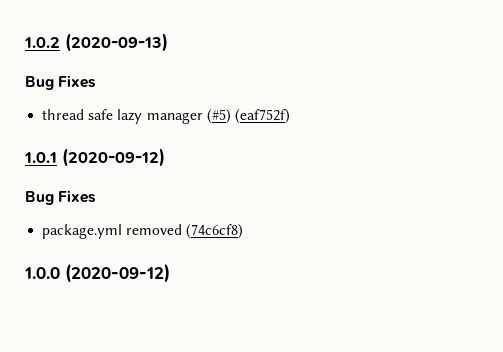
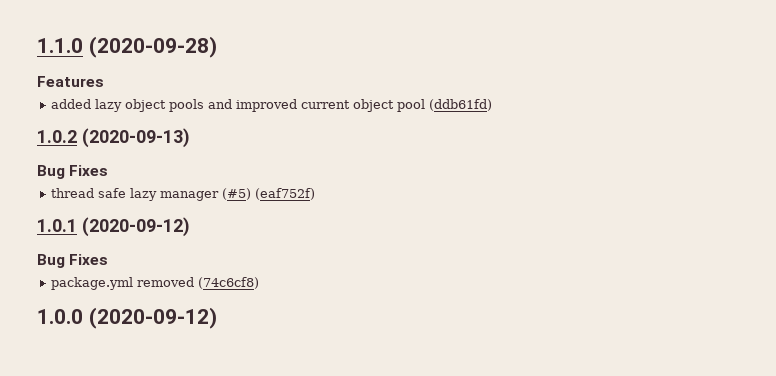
+ 1.1.0 (2020-09-28)
+ Features
+ added lazy object pools and improved current object pool (ddb61fd)

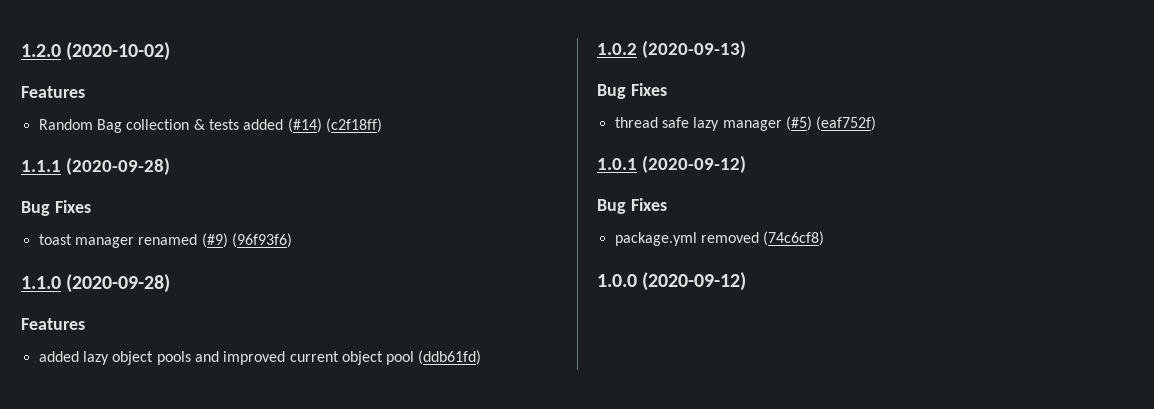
+ 1.2.0 (2020-10-02)
+ Features
+ Random Bag collection & tests added (#14) (c2f18ff)
+ 1.1.1 (2020-09-28)
+ Bug Fixes
+ toast manager renamed (#9) (96f93f6)

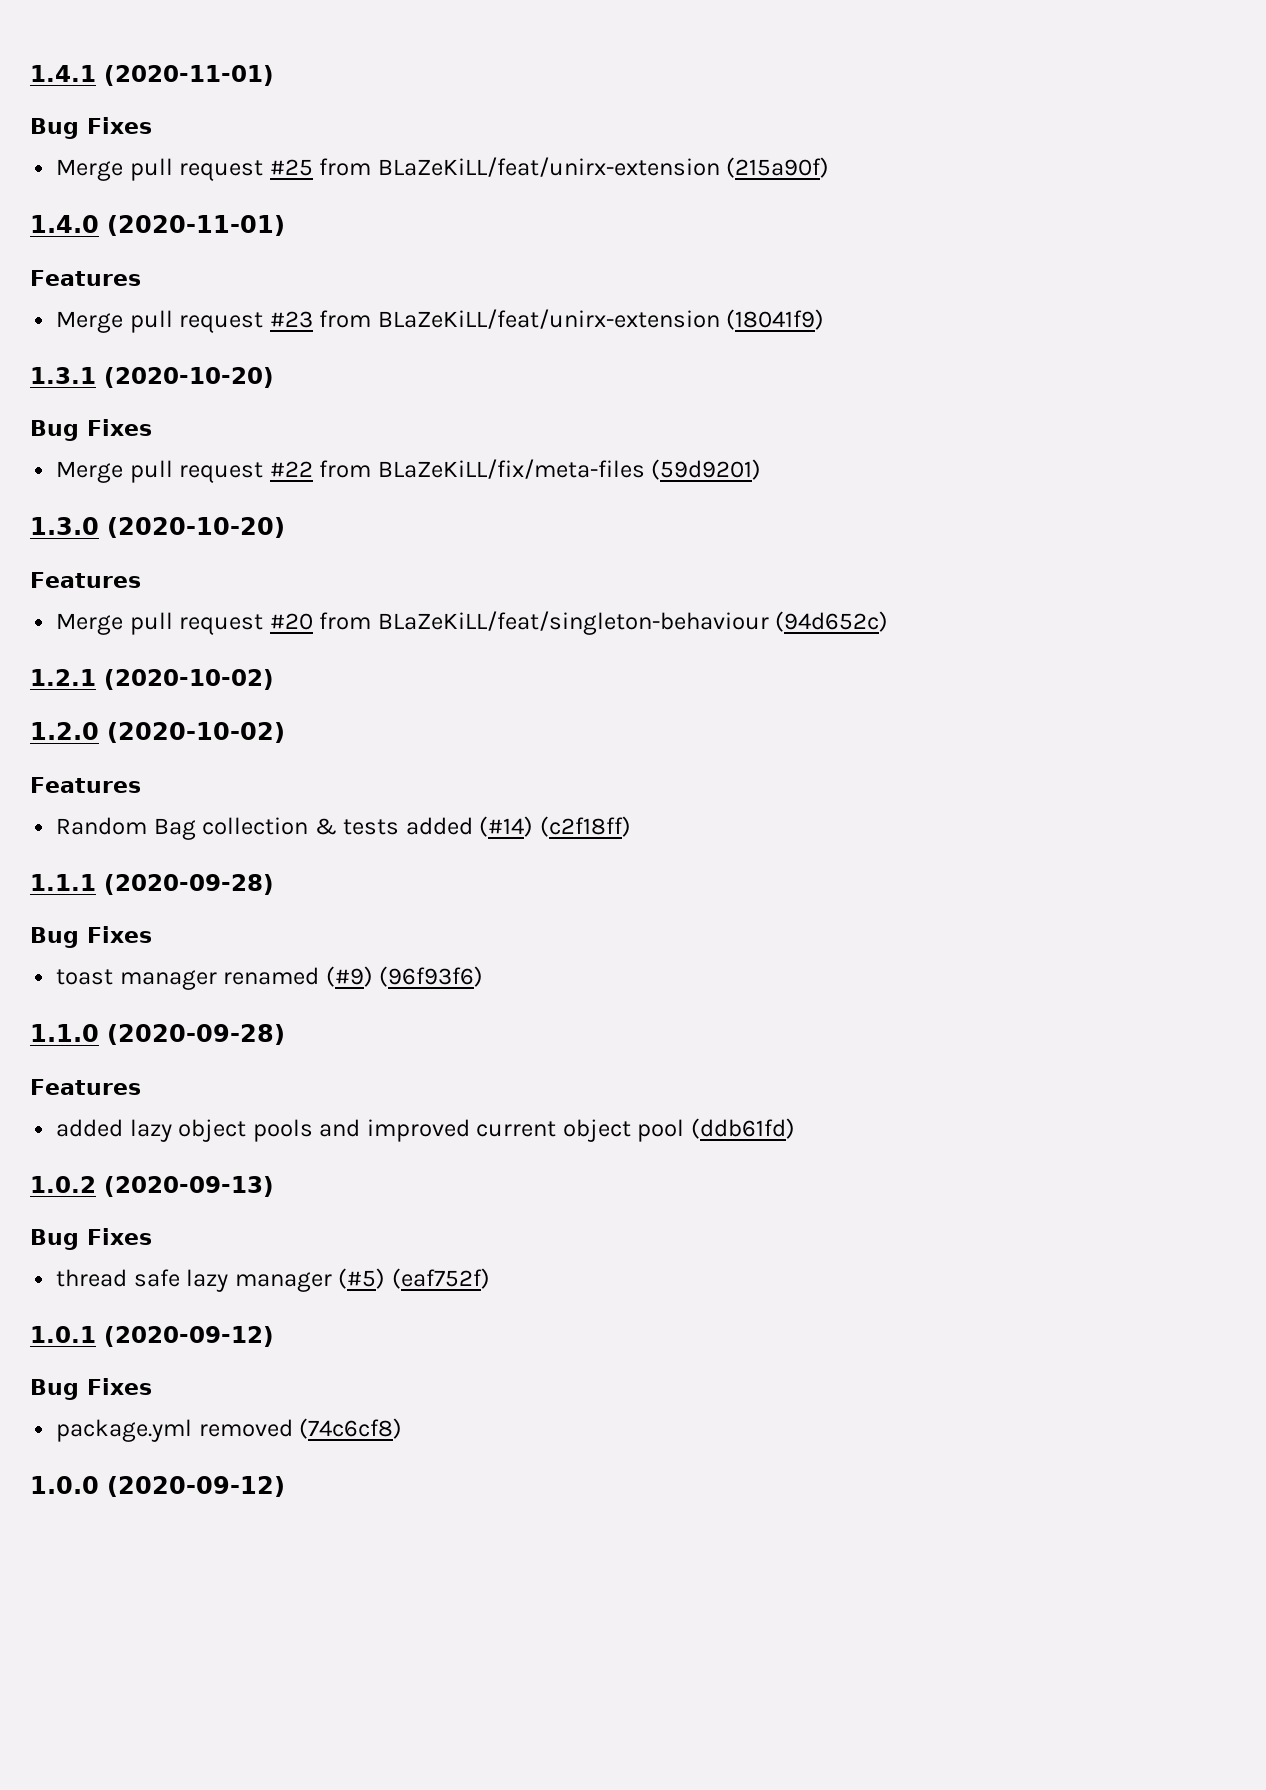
+ 1.4.1 (2020-11-01)
+ Bug Fixes
+ Merge pull request #25 from BLaZeKiLL/feat/unirx-extension (215a90f)
+ 1.4.0 (2020-11-01)
+ Features
+ Merge pull request #23 from BLaZeKiLL/feat/unirx-extension (18041f9)
+ 1.3.1 (2020-10-20)
+ Bug Fixes
+ Merge pull request #22 from BLaZeKiLL/fix/meta-files (59d9201)
+ 1.3.0 (2020-10-20)
+ Features
+ Merge pull request #20 from BLaZeKiLL/feat/singleton-behaviour (94d652c)
+ 1.2.1 (2020-10-02)

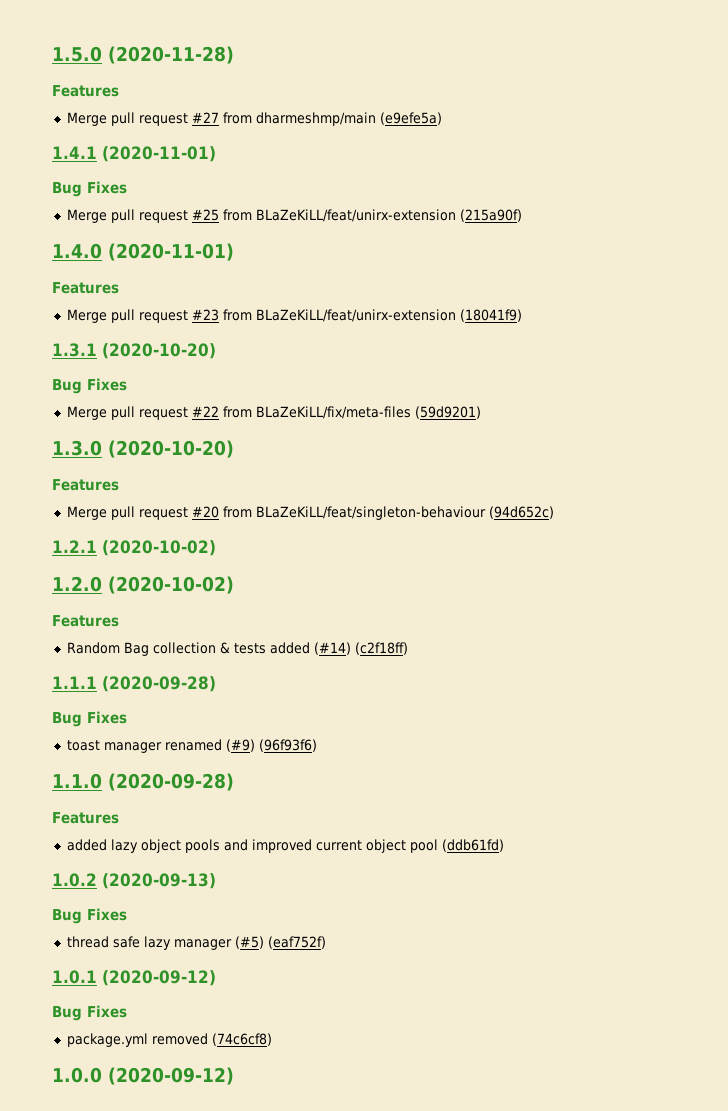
+ 1.5.0 (2020-11-28)
+ Features
+ Merge pull request #27 from dharmeshmp/main (e9efe5a)

